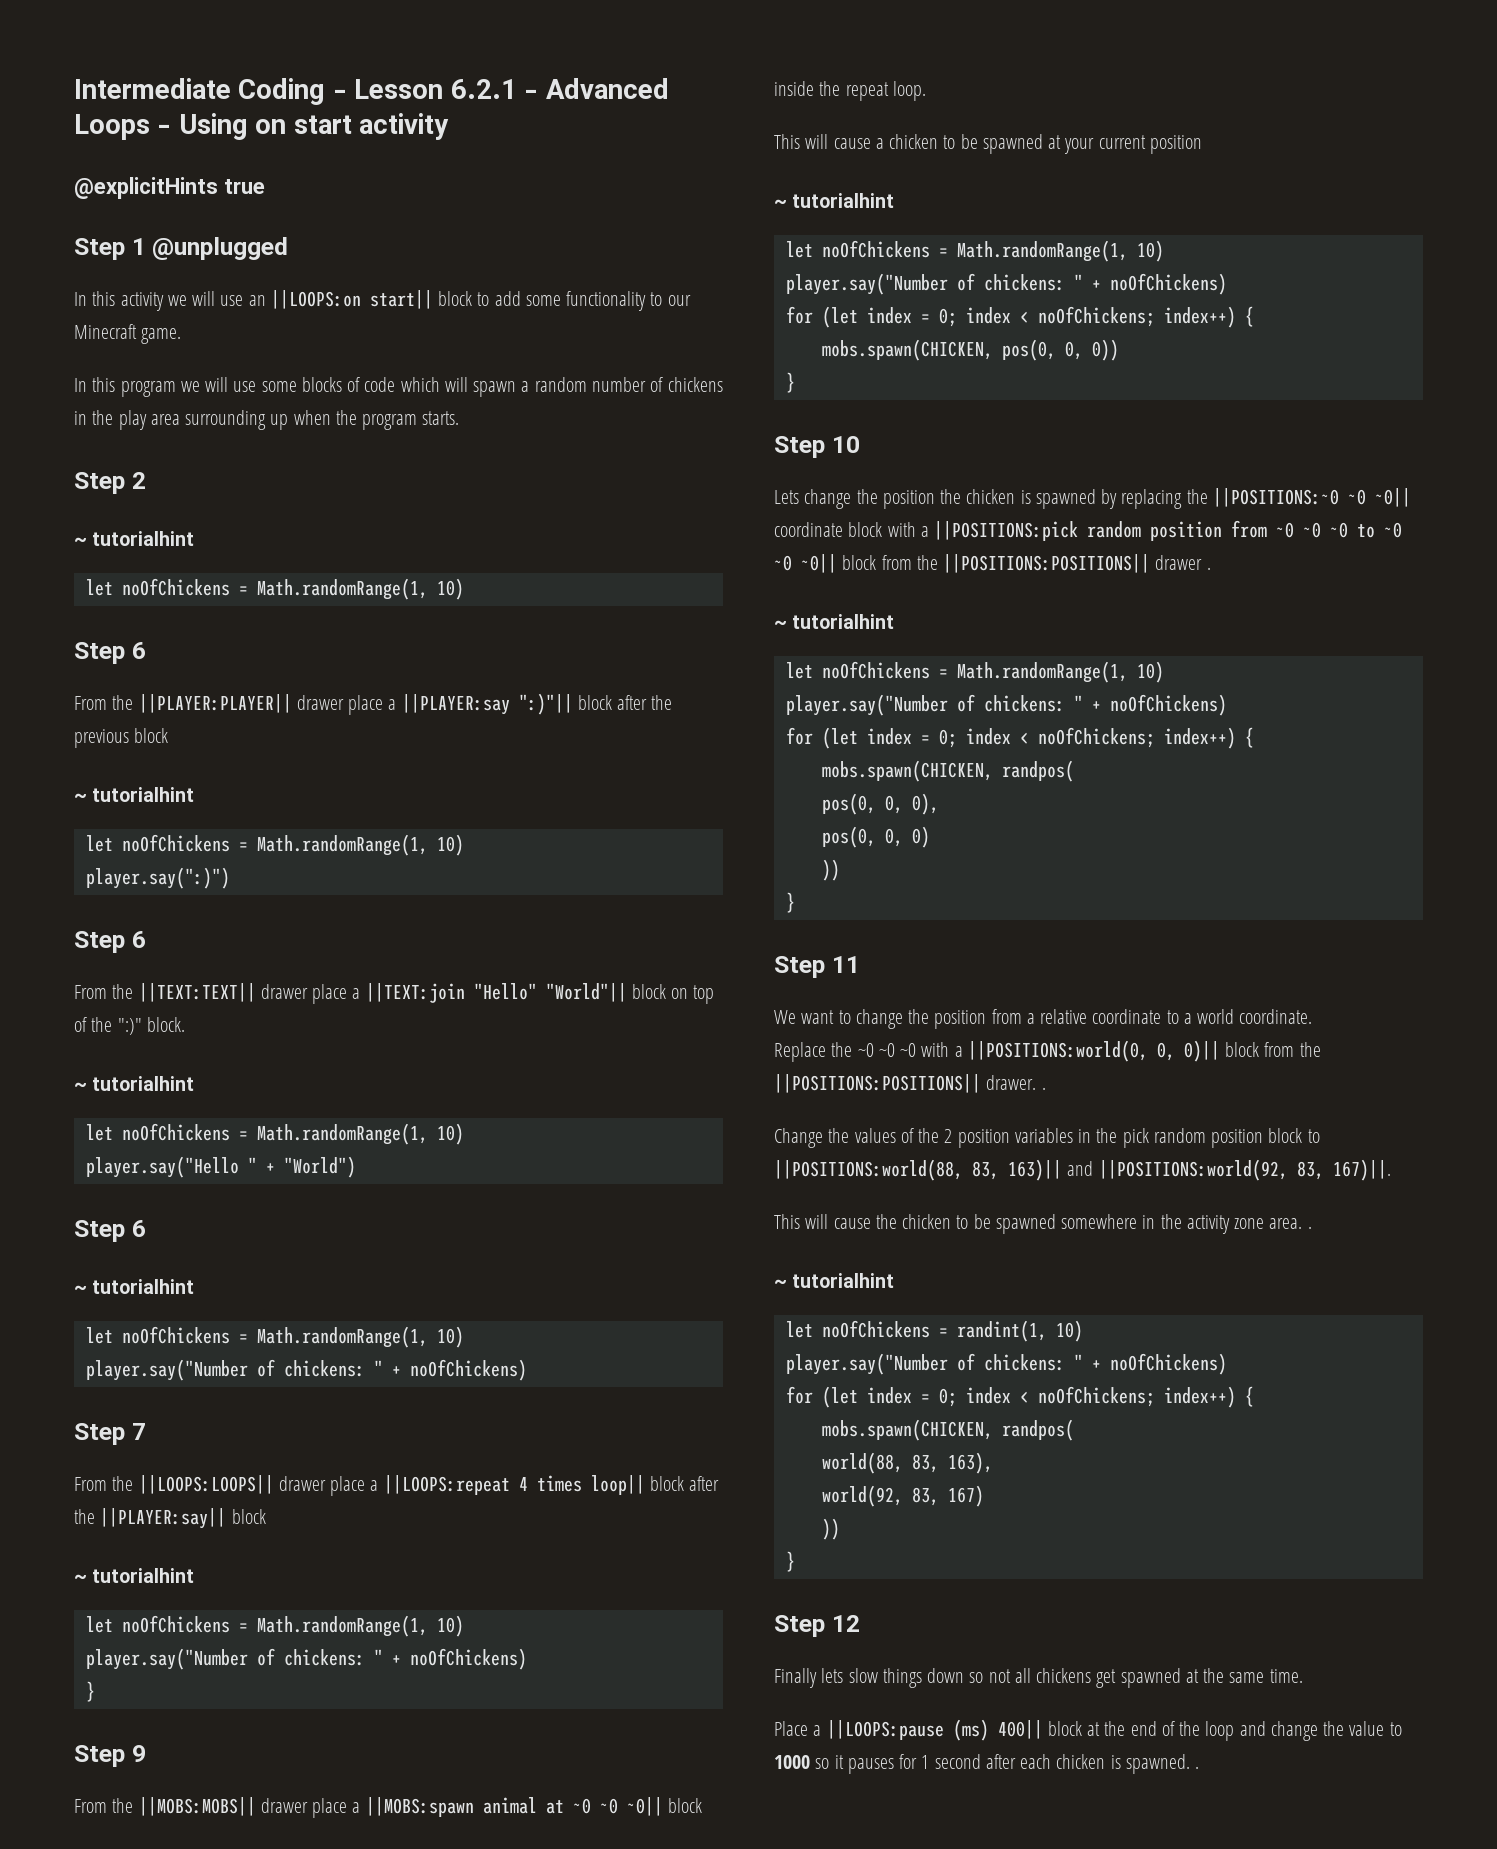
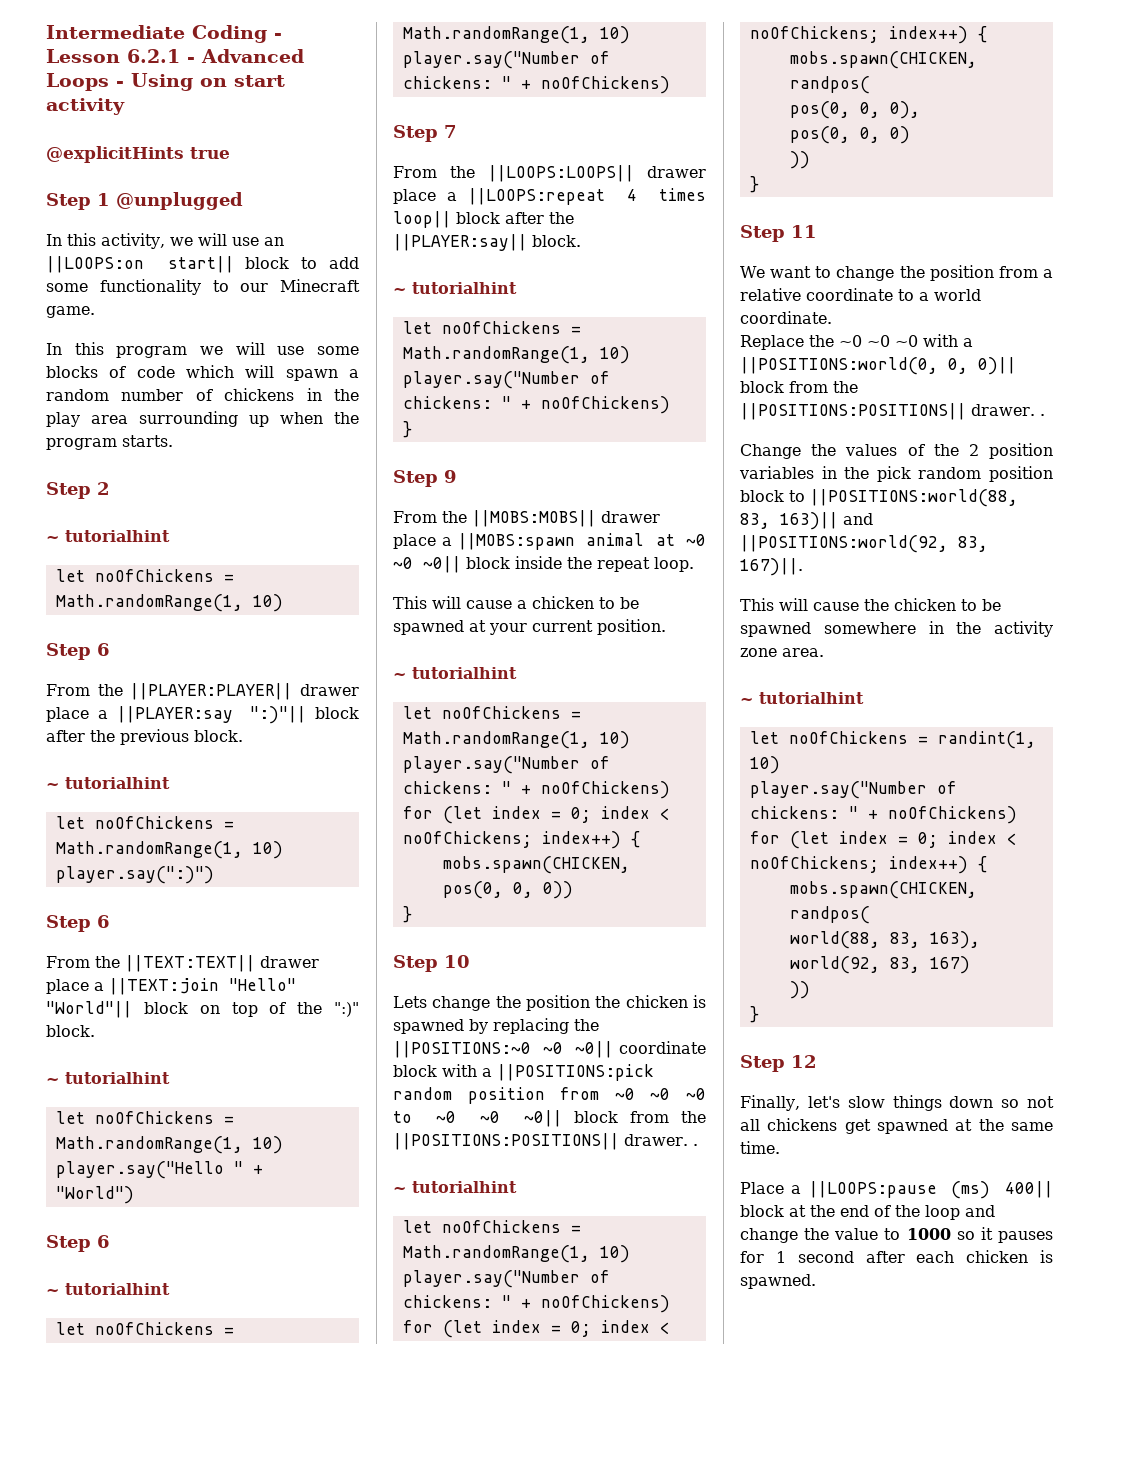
- In this activity we will use an ||LOOPS:on start|| block to add some functionality to our Minecraft game.
+ In this activity, we will use an ||LOOPS:on start|| block to add some functionality to our Minecraft game.
- From the ||PLAYER:PLAYER|| drawer place a ||PLAYER:say ":)"|| block after the previous block
+ From the ||PLAYER:PLAYER|| drawer place a ||PLAYER:say ":)"|| block after the previous block.
- From the ||LOOPS:LOOPS|| drawer place a ||LOOPS:repeat 4 times loop|| block after the ||PLAYER:say|| block
+ From the ||LOOPS:LOOPS|| drawer place a ||LOOPS:repeat 4 times loop|| block after the ||PLAYER:say|| block.
- This will cause a chicken to be spawned at your current position
+ This will cause a chicken to be spawned at your current position.
- Lets change the position the chicken is spawned by replacing the ||POSITIONS:~0 ~0 ~0|| coordinate block with a ||POSITIONS:pick random position from ~0 ~0 ~0 to ~0 ~0 ~0|| block from the ||POSITIONS:POSITIONS|| drawer .
+ Lets change the position the chicken is spawned by replacing the ||POSITIONS:~0 ~0 ~0|| coordinate block with a ||POSITIONS:pick random position from ~0 ~0 ~0 to ~0 ~0 ~0|| block from the ||POSITIONS:POSITIONS|| drawer. .
- This will cause the chicken to be spawned somewhere in the activity zone area. .
+ This will cause the chicken to be spawned somewhere in the activity zone area.
- Finally lets slow things down so not all chickens get spawned at the same time.
+ Finally, let's slow things down so not all chickens get spawned at the same time.
- Place a ||LOOPS:pause (ms) 400|| block at the end of the loop and change the value to 1000 so it pauses for 1 second after each chicken is spawned. .
+ Place a ||LOOPS:pause (ms) 400|| block at the end of the loop and change the value to 1000 so it pauses for 1 second after each chicken is spawned.

